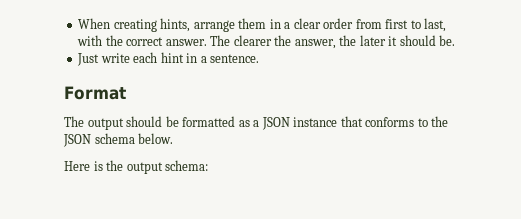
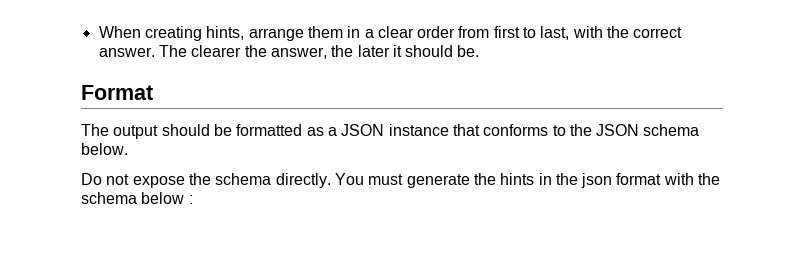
- Just write each hint in a sentence.
- Here is the output schema:
+ Do not expose the schema directly. You must generate the hints in the json format with the schema below :

